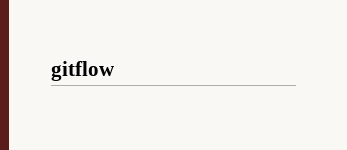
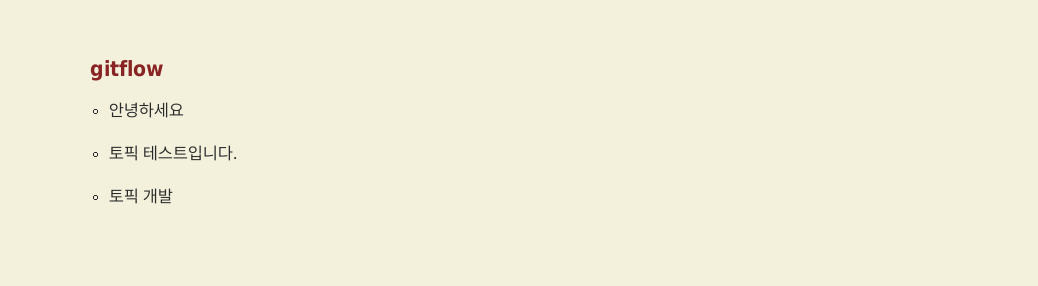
+ 안녕하세요
+ 토픽 테스트입니다.
+ 토픽 개발

